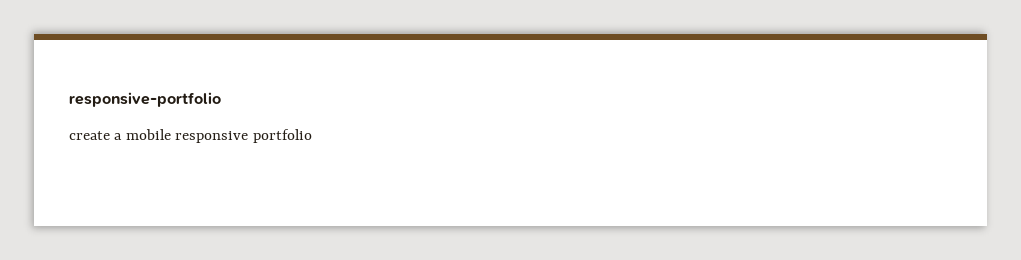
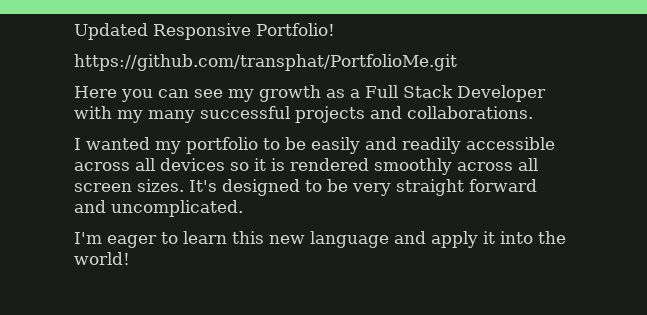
- responsive-portfolio
- create a mobile responsive portfolio
+ Updated Responsive Portfolio!
+ https://github.com/transphat/PortfolioMe.git
+ Here you can see my growth as a Full Stack Developer with my many successful projects and collaborations.
+ I wanted my portfolio to be easily and readily accessible across all devices so it is rendered smoothly across all screen sizes. It's designed to be very straight forward and uncomplicated.
+ I'm eager to learn this new language and apply it into the world!

